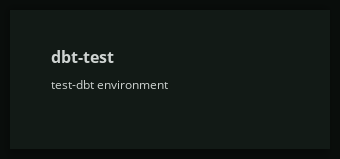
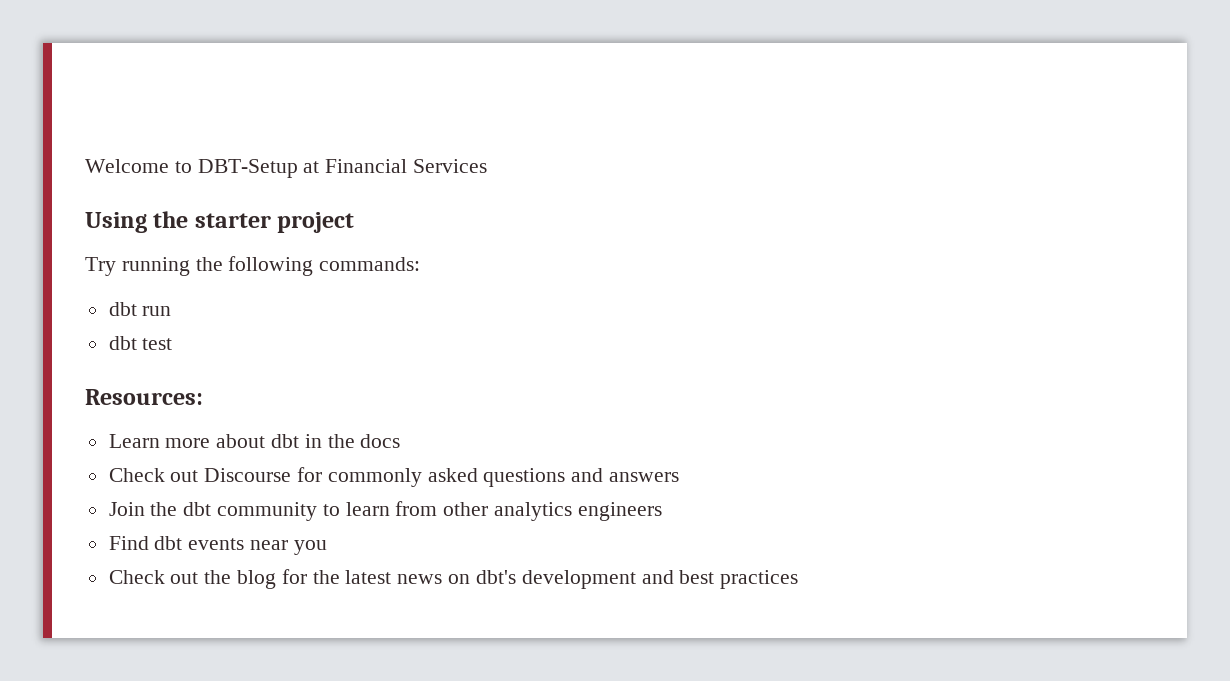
- dbt-test
- test-dbt environment
+ Welcome to DBT-Setup at Financial Services
+ Using the starter project
+ Try running the following commands:
+ dbt run
+ dbt test
+ Resources:
+ Learn more about dbt in the docs
+ Check out Discourse for commonly asked questions and answers
+ Join the dbt community to learn from other analytics engineers
+ Find dbt events near you
+ Check out the blog for the latest news on dbt's development and best practices

